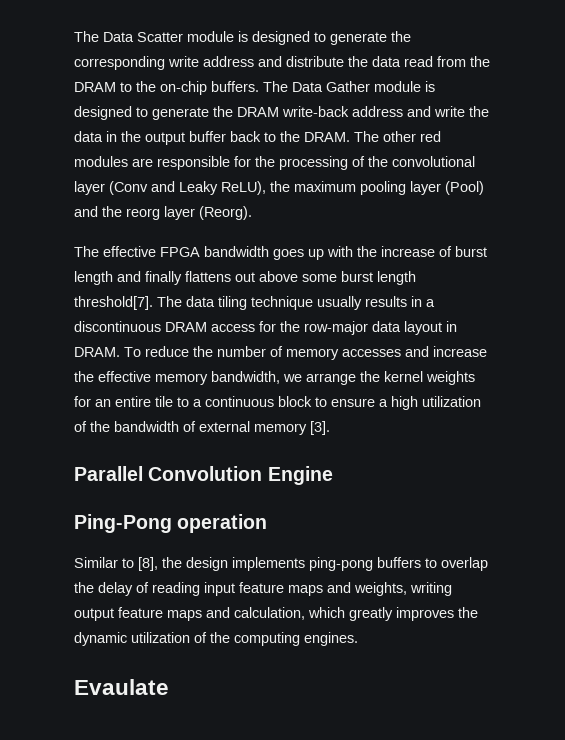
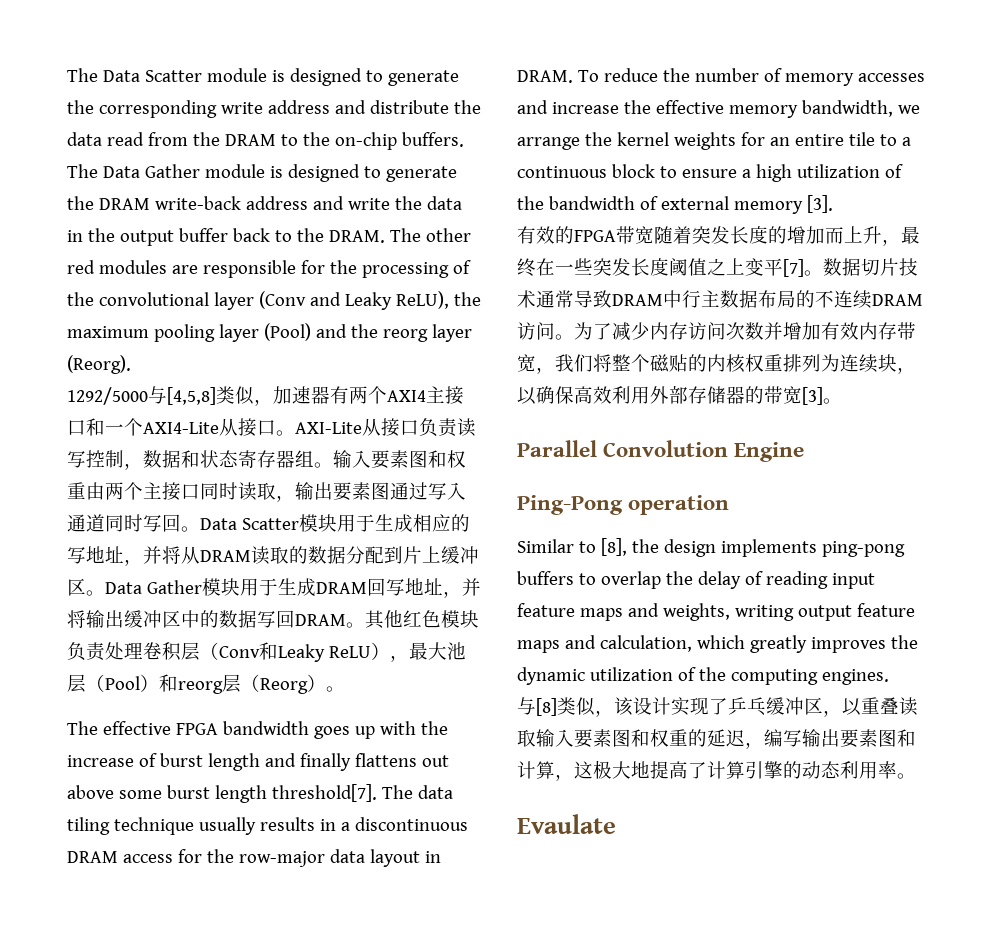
+ 1292/5000与[4,5,8]类似，加速器有两个AXI4主接口和一个AXI4-Lite从接口。AXI-Lite从接口负责读写控制，数据和状态寄存器组。输入要素图和权重由两个主接口同时读取，输出要素图通过写入通道同时写回。Data Scatter模块用于生成相应的写地址，并将从DRAM读取的数据分配到片上缓冲区。Data Gather模块用于生成DRAM回写地址，并将输出缓冲区中的数据写回DRAM。其他红色模块负责处理卷积层（Conv和Leaky ReLU），最大池层（Pool）和reorg层（Reorg）。
+ 有效的FPGA带宽随着突发长度的增加而上升，最终在一些突发长度阈值之上变平[7]。数据切片技术通常导致DRAM中行主数据布局的不连续DRAM访问。为了减少内存访问次数并增加有效内存带宽，我们将整个磁贴的内核权重排列为连续块，以确保高效利用外部存储器的带宽[3]。
+ 与[8]类似，该设计实现了乒乓缓冲区，以重叠读取输入要素图和权重的延迟，编写输出要素图和计算，这极大地提高了计算引擎的动态利用率。

